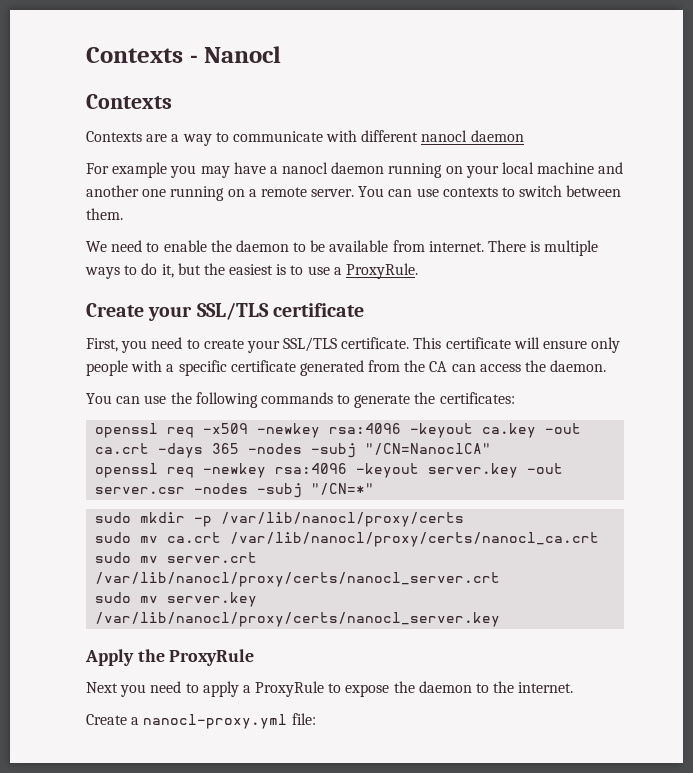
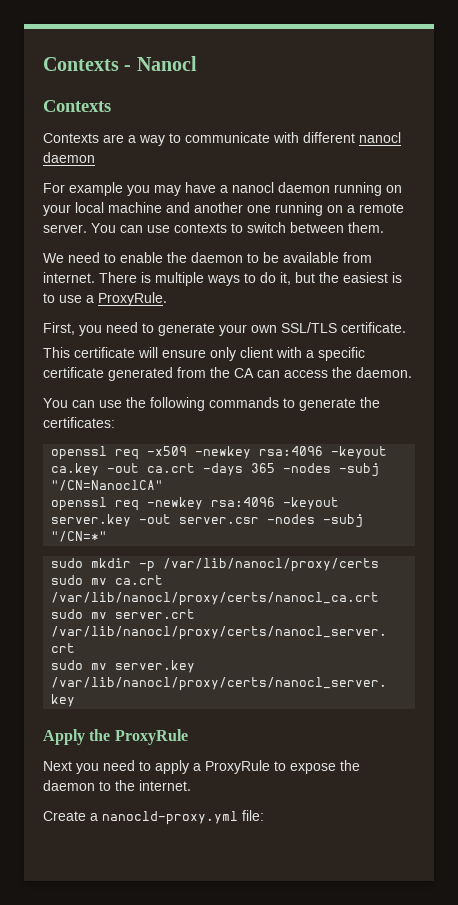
- Create your SSL/TLS certificate
- First, you need to create your SSL/TLS certificate. This certificate will ensure only people with a specific certificate generated from the CA can access the daemon.
+ First, you need to generate your own SSL/TLS certificate.
+ This certificate will ensure only client with a specific certificate generated from the CA can access the daemon.
- Create a nanocl-proxy.yml file:
+ Create a nanocld-proxy.yml file:

